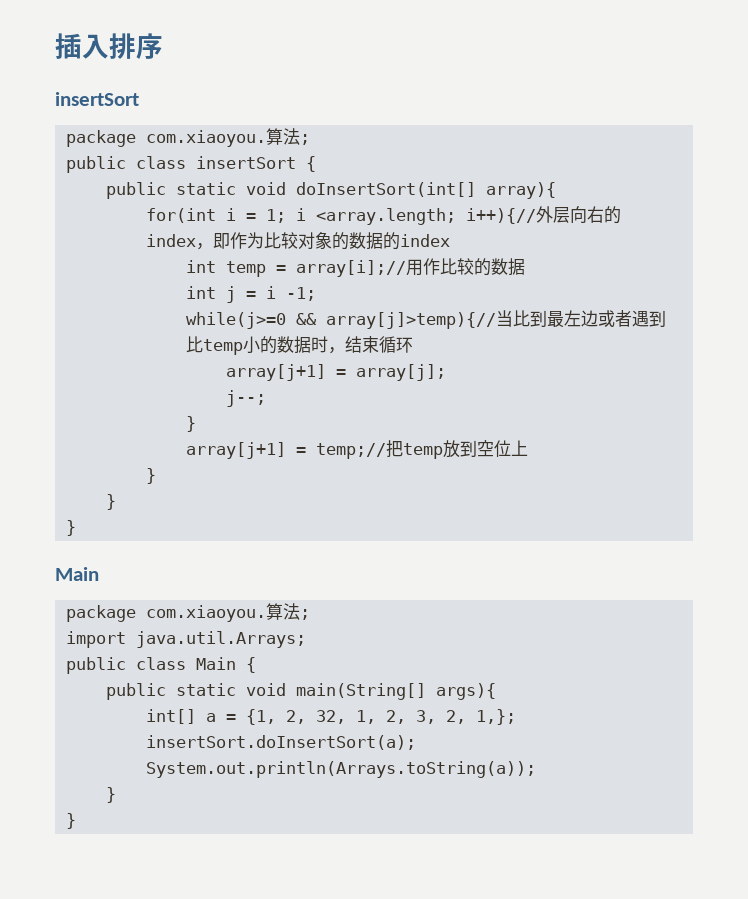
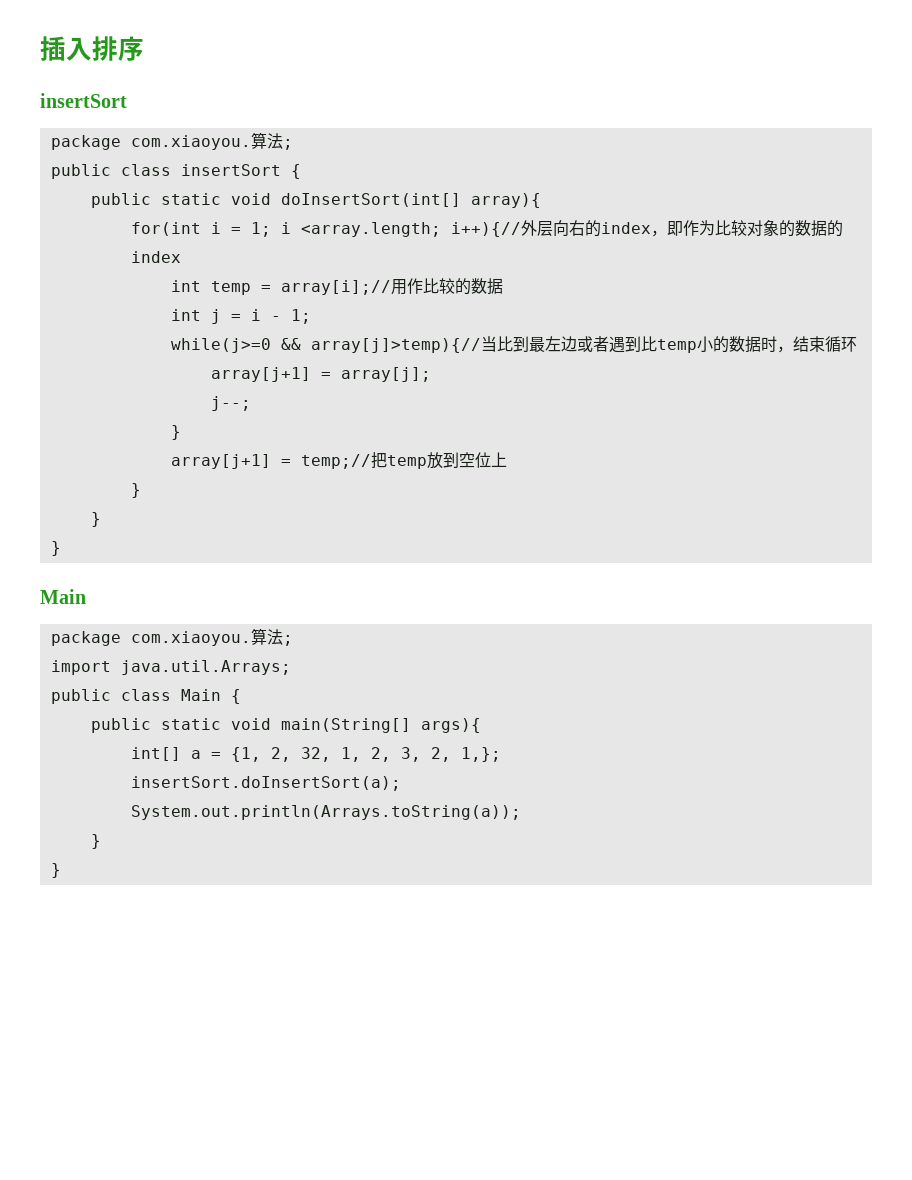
- int j = i -1;
+ int j = i - 1;

